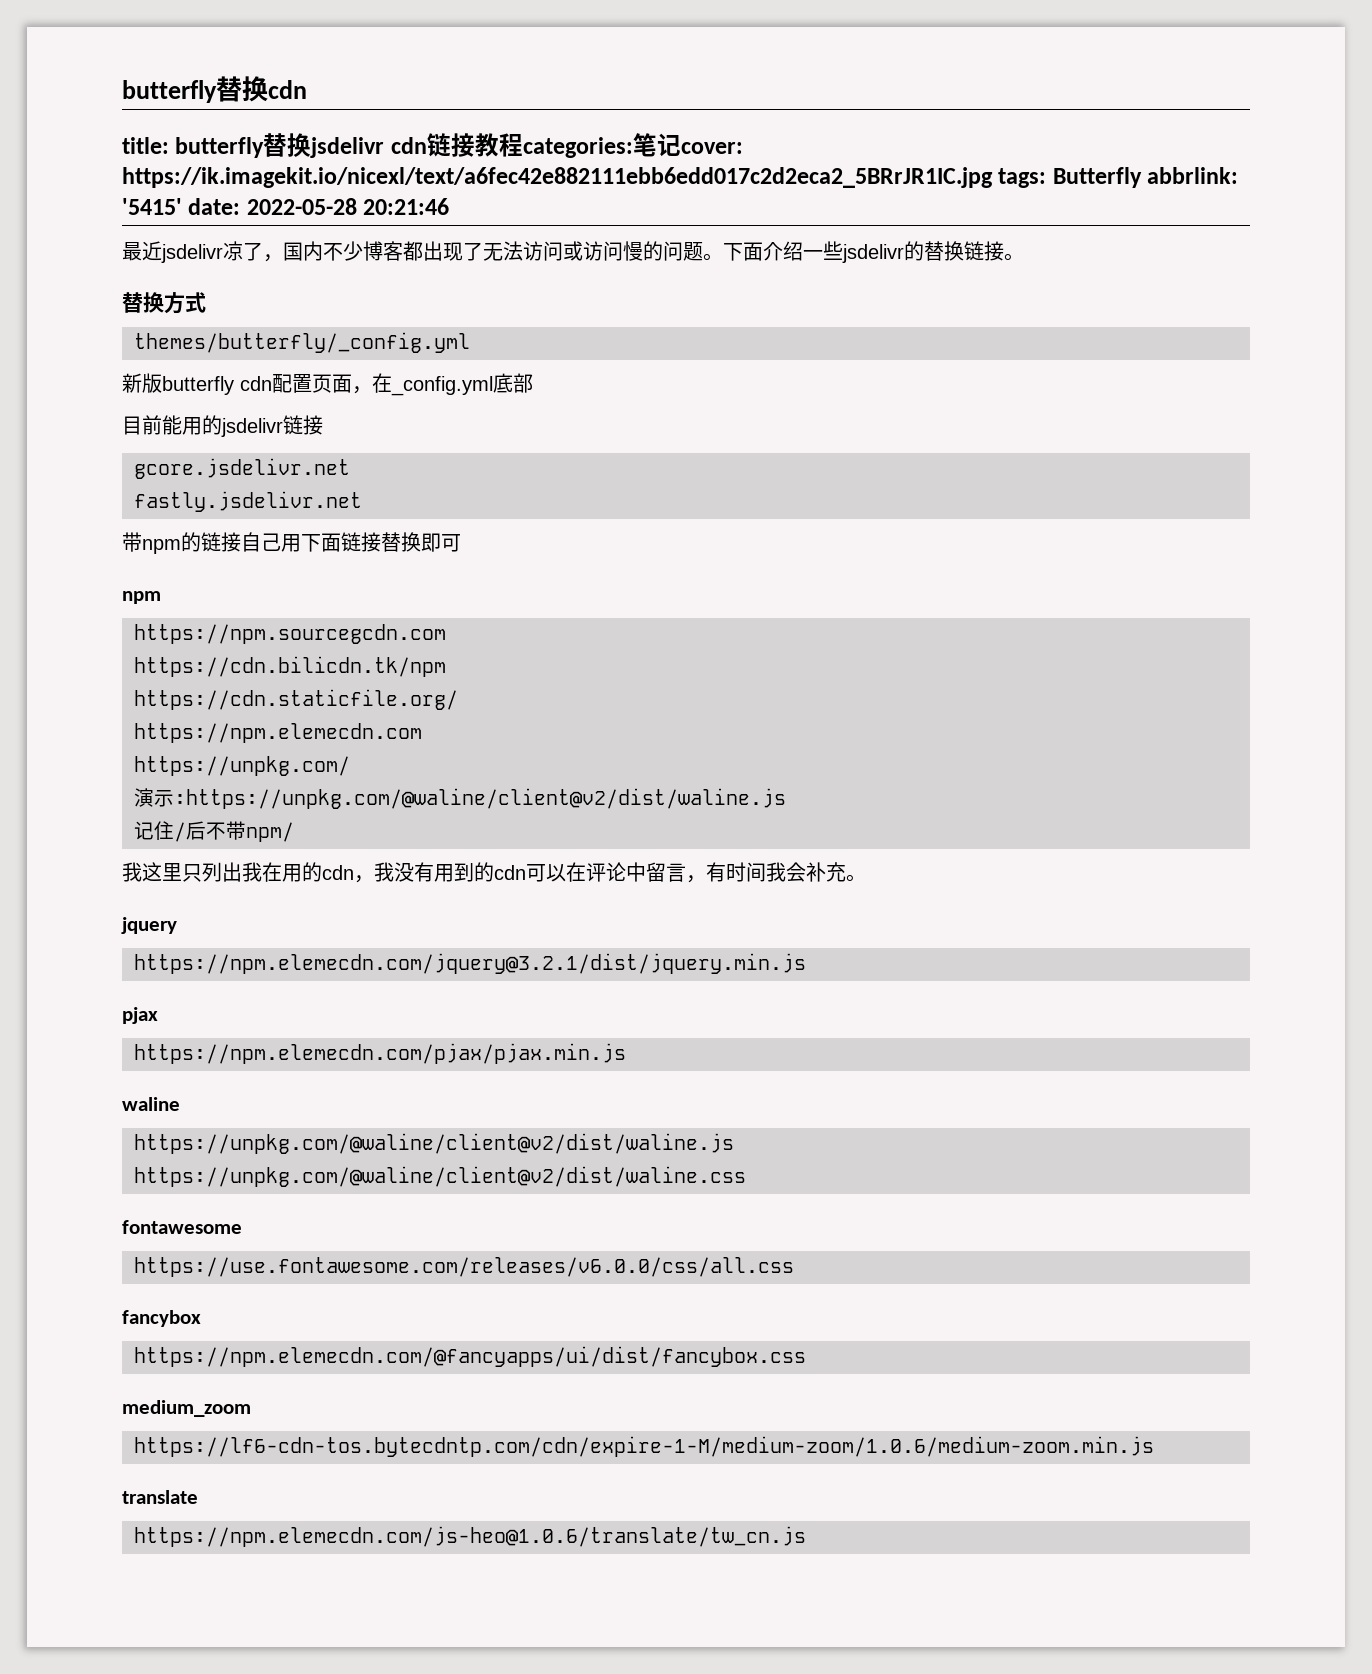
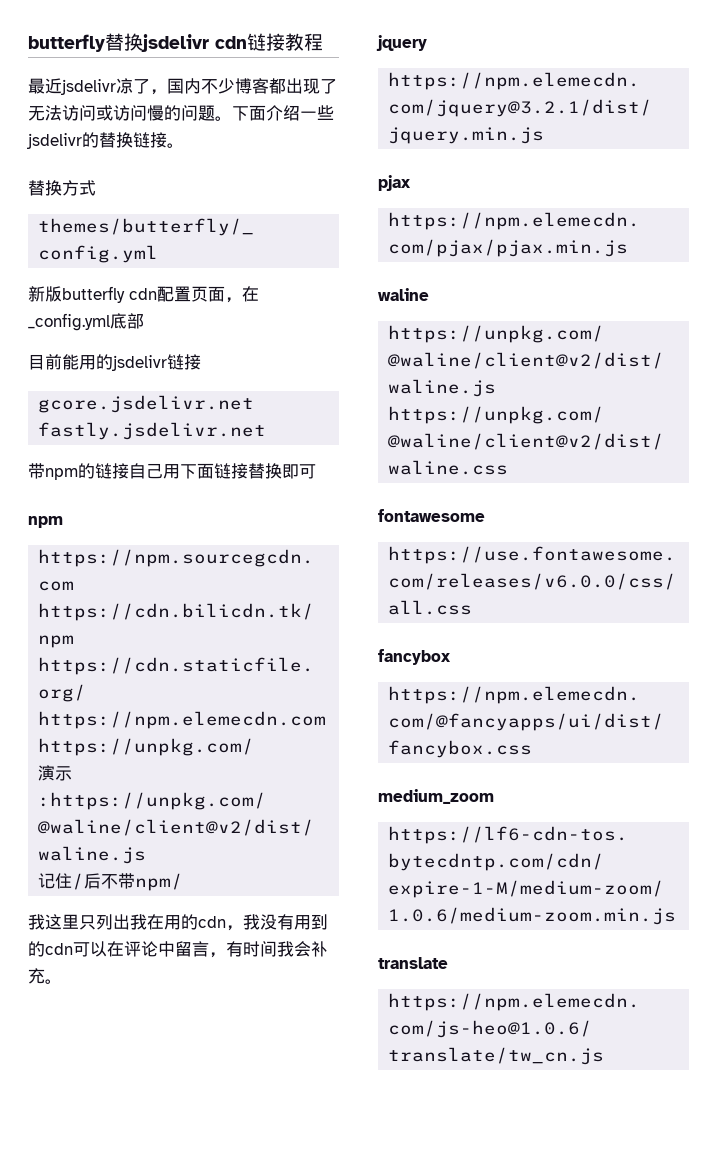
- butterfly替换cdn
- title: butterfly替换jsdelivr cdn链接教程categories:笔记cover: https://ik.imagekit.io/nicexl/text/a6fec42e882111ebb6edd017c2d2eca2_5BRrJR1IC.jpg tags: Butterfly abbrlink: '5415' date: 2022-05-28 20:21:46
+ butterfly替换jsdelivr cdn链接教程

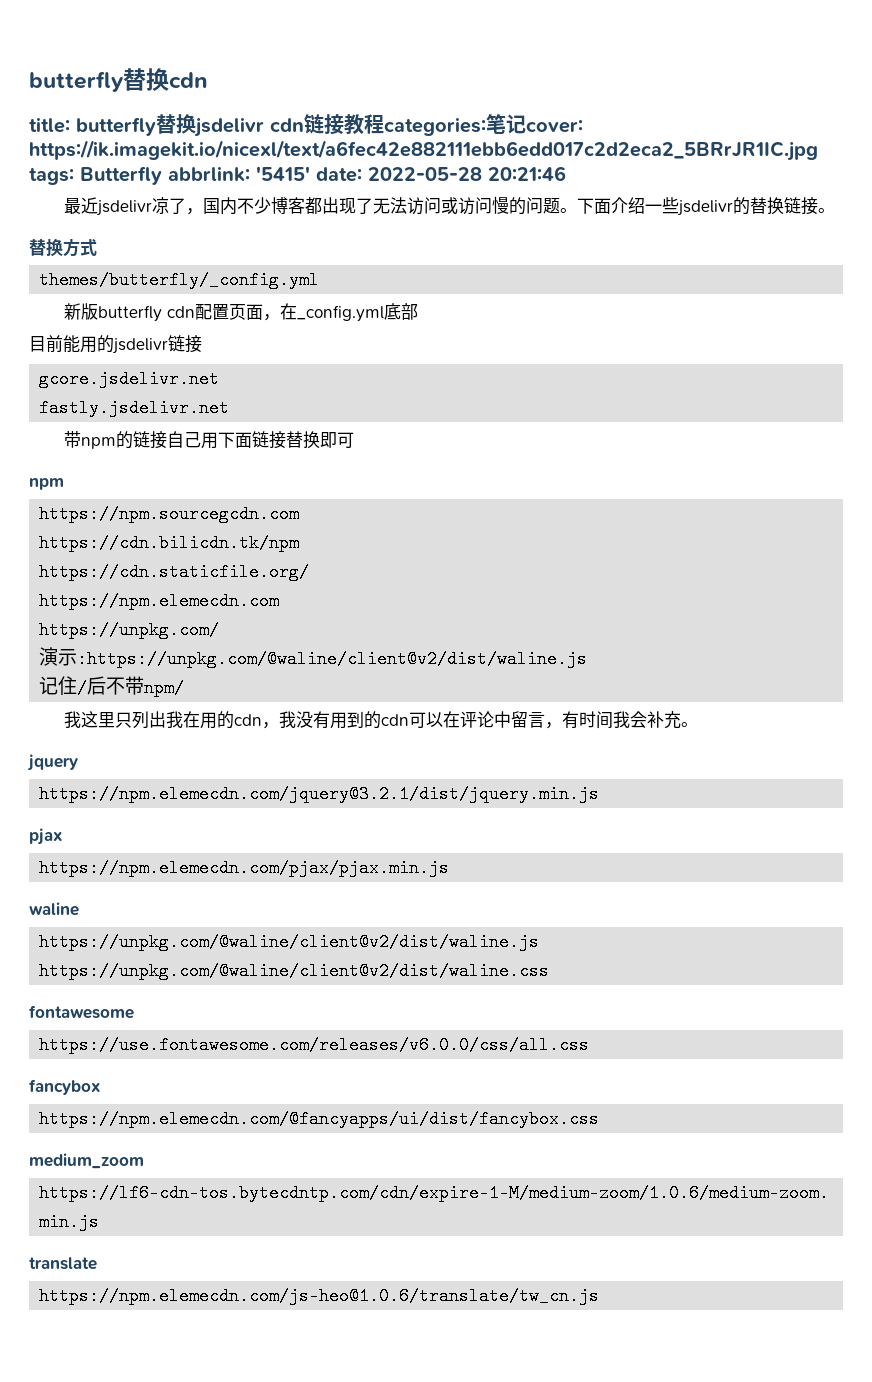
- butterfly替换jsdelivr cdn链接教程
+ butterfly替换cdn
+ title: butterfly替换jsdelivr cdn链接教程categories:笔记cover: https://ik.imagekit.io/nicexl/text/a6fec42e882111ebb6edd017c2d2eca2_5BRrJR1IC.jpg tags: Butterfly abbrlink: '5415' date: 2022-05-28 20:21:46

